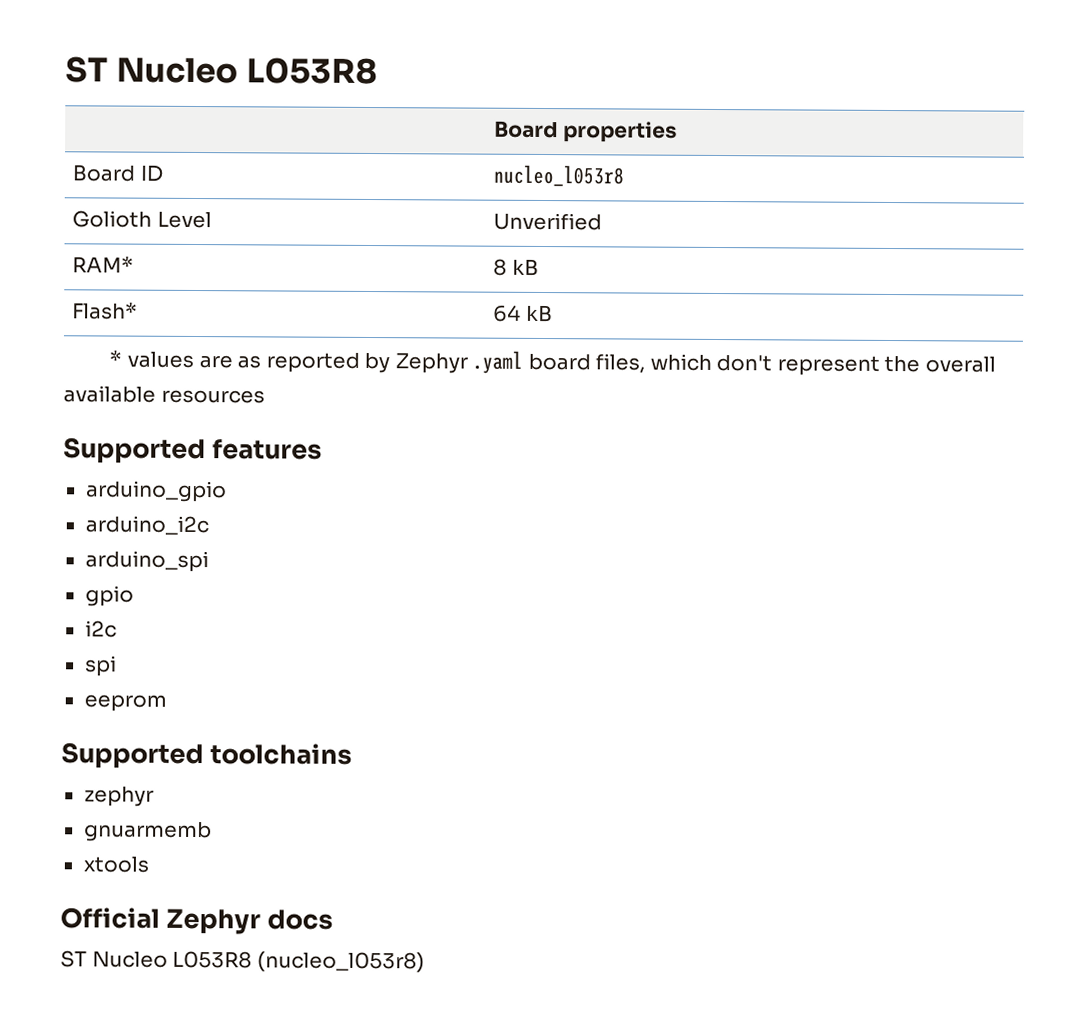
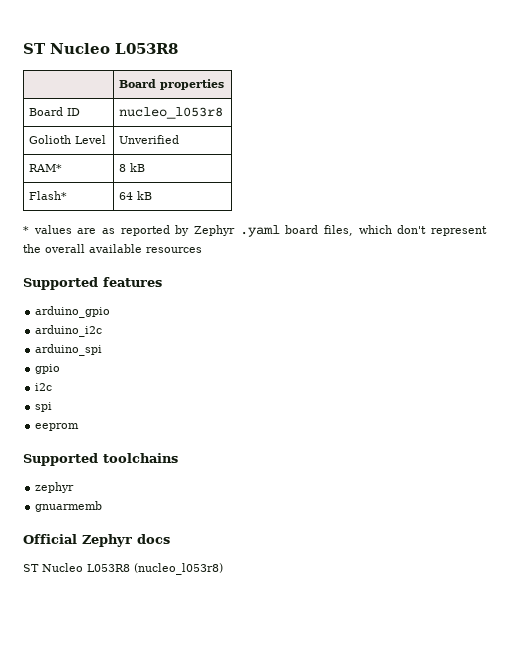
- xtools

